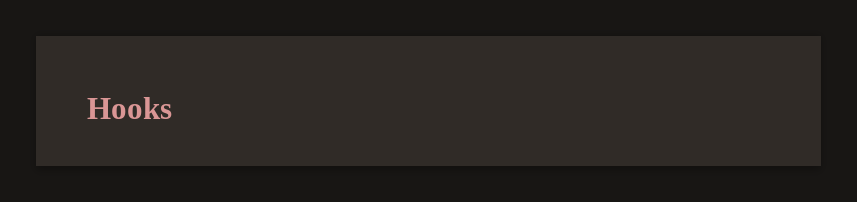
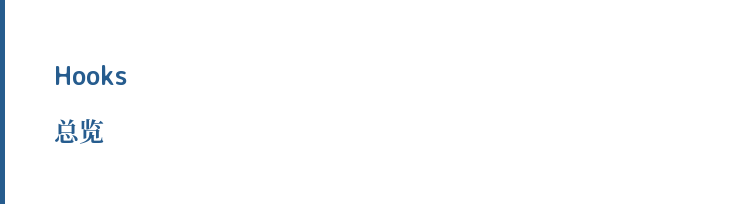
+ 总览

